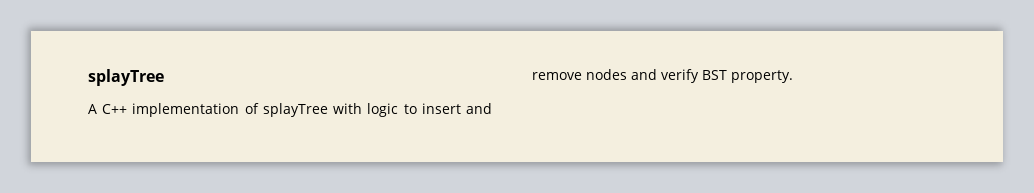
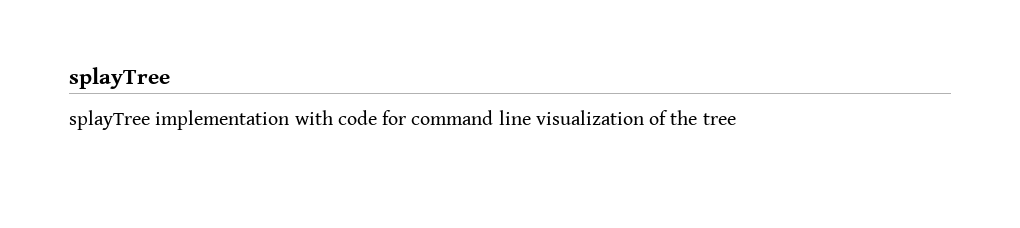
- A C++ implementation of splayTree with logic to insert and remove nodes and verify BST property.
+ splayTree implementation with code for command line visualization of the tree

